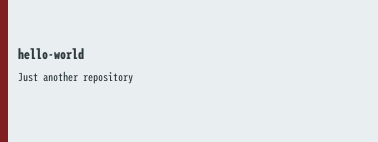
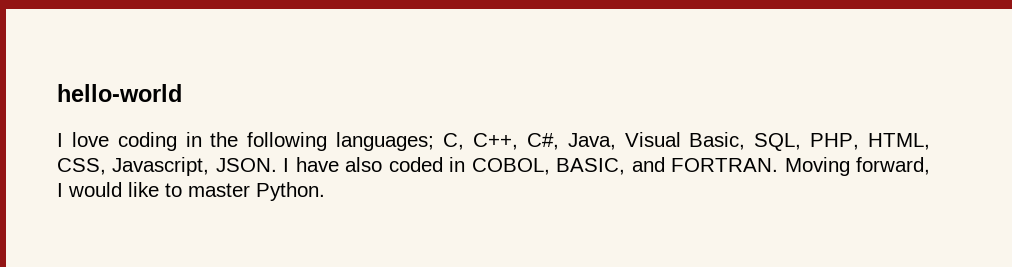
- Just another repository
+ I love coding in the following languages; C, C++, C#, Java, Visual Basic, SQL, PHP, HTML, CSS, Javascript, JSON. I have also coded in COBOL, BASIC, and FORTRAN. Moving forward, I would like to master Python.

